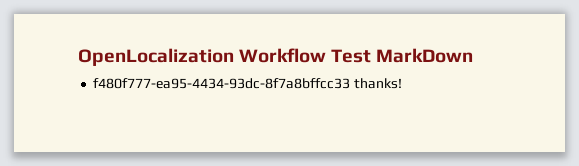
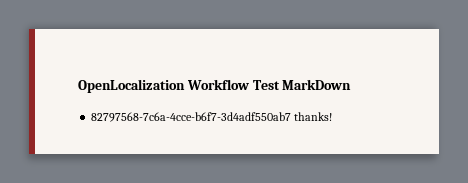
- f480f777-ea95-4434-93dc-8f7a8bffcc33 thanks!
+ 82797568-7c6a-4cce-b6f7-3d4adf550ab7 thanks!

